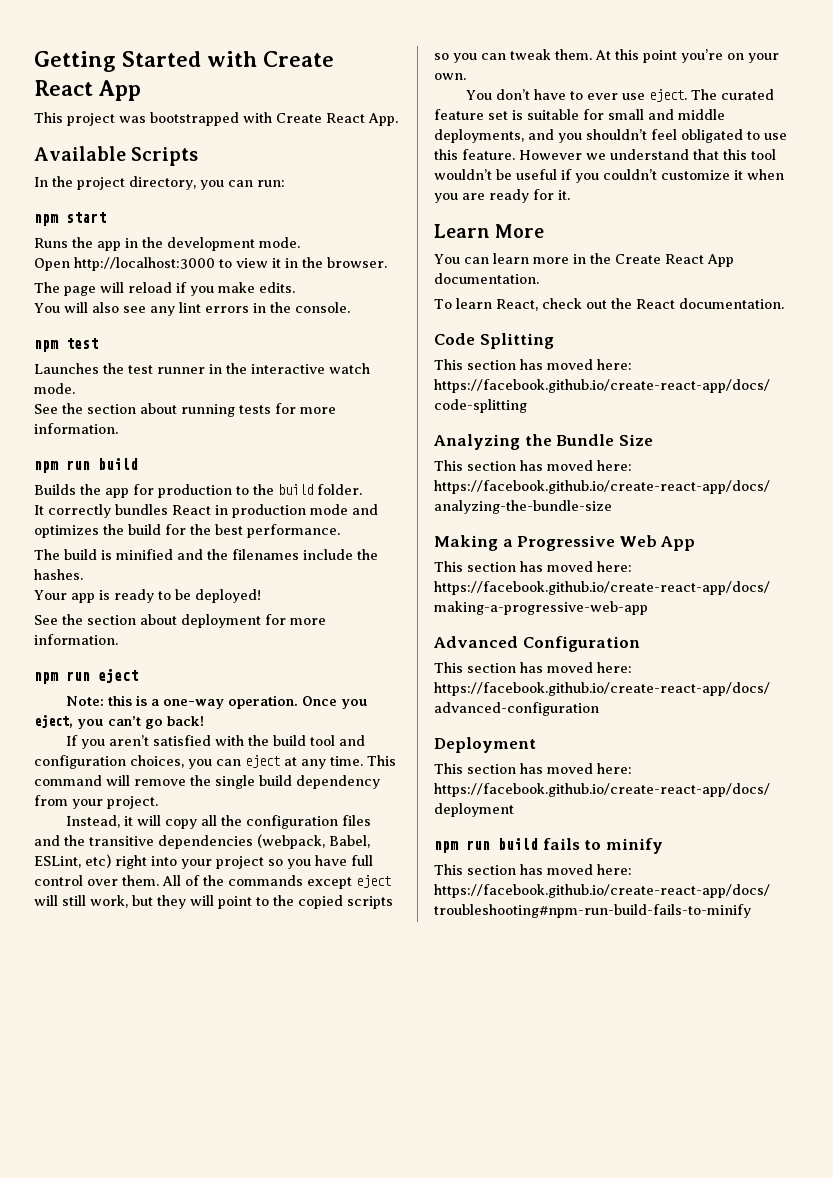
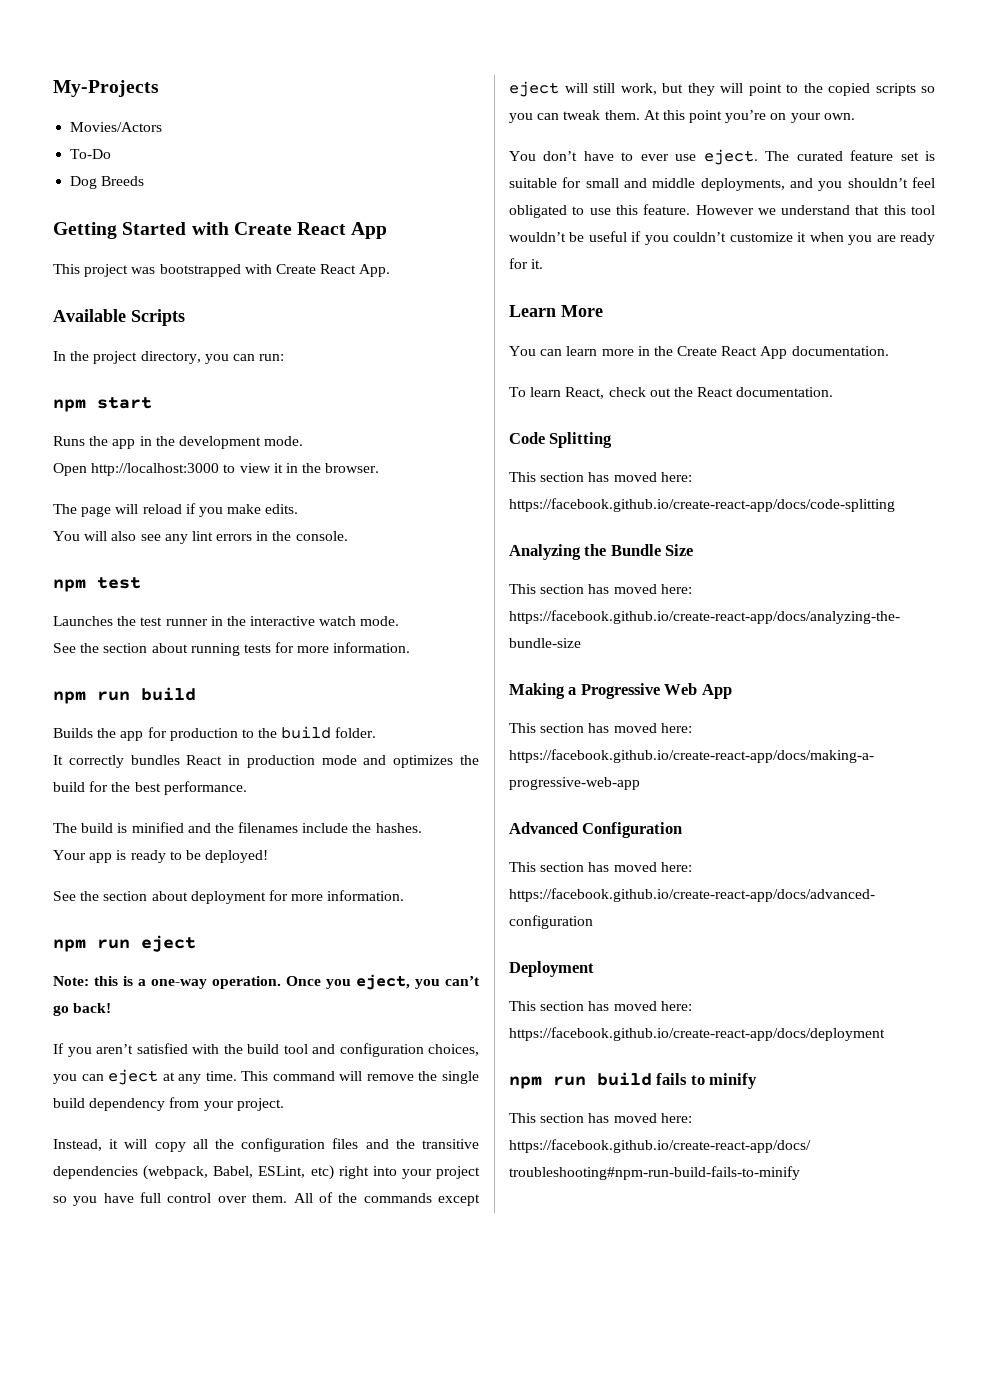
+ My-Projects
+ Movies/Actors
+ To-Do
+ Dog Breeds

